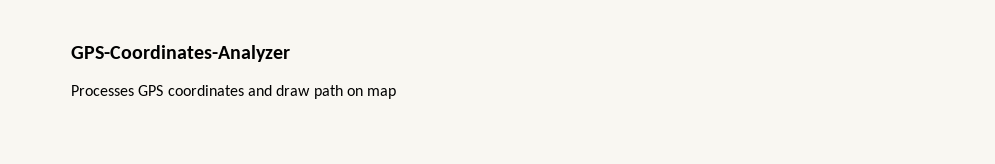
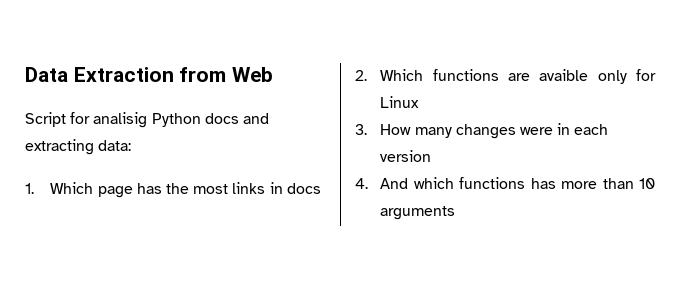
- GPS-Coordinates-Analyzer
- Processes GPS coordinates and draw path on map
+ Data Extraction from Web
+ Script for analisig Python docs and extracting data:
+ 1. Which page has the most links in docs
+ 2. Which functions are avaible only for Linux
+ 3. How many changes were in each version
+ 4. And which functions has more than 10 arguments

